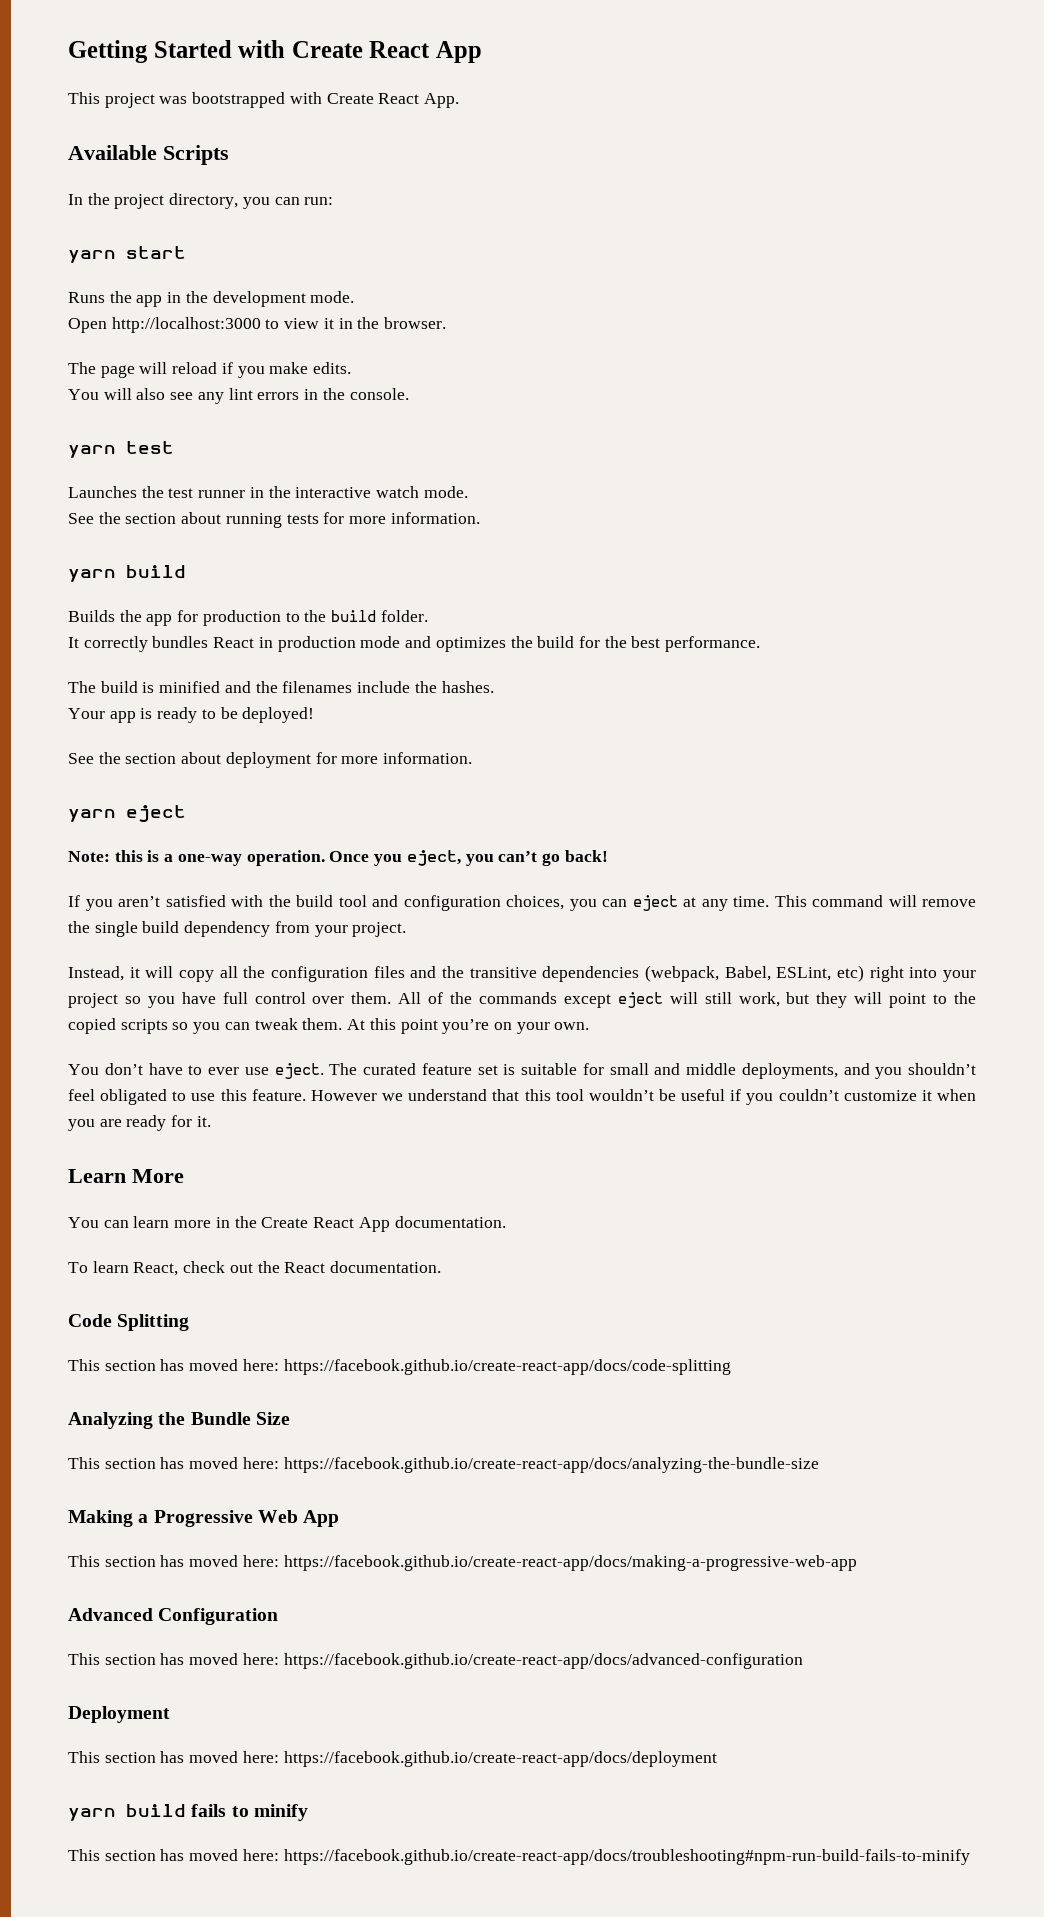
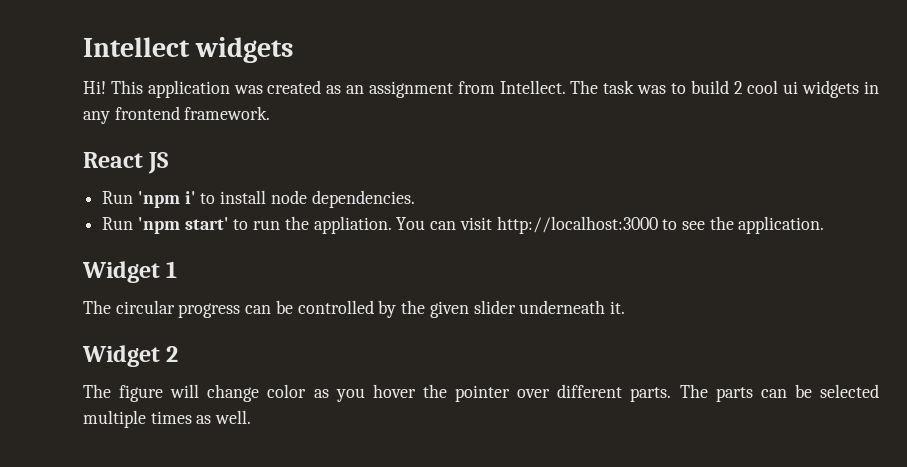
- Getting Started with Create React App
- This project was bootstrapped with Create React App.
- Available Scripts
- In the project directory, you can run:
- yarn start
- Runs the app in the development mode.
- Open http://localhost:3000 to view it in the browser.
- The page will reload if you make edits.
- You will also see any lint errors in the console.
- yarn test
- Launches the test runner in the interactive watch mode.
- See the section about running tests for more information.
- yarn build
- Builds the app for production to the build folder.
- It correctly bundles React in production mode and optimizes the build for the best performance.
- The build is minified and the filenames include the hashes.
- Your app is ready to be deployed!
- See the section about deployment for more information.
- yarn eject
- Note: this is a one-way operation. Once you eject, you can’t go back!
- If you aren’t satisfied with the build tool and configuration choices, you can eject at any time. This command will remove the single build dependency from your project.
- Instead, it will copy all the configuration files and the transitive dependencies (webpack, Babel, ESLint, etc) right into your project so you have full control over them. All of the commands except eject will still work, but they will point to the copied scripts so you can tweak them. At this point you’re on your own.
- You don’t have to ever use eject. The curated feature set is suitable for small and middle deployments, and you shouldn’t feel obligated to use this feature. However we understand that this tool wouldn’t be useful if you couldn’t customize it when you are ready for it.
- Learn More
- You can learn more in the Create React App documentation.
- To learn React, check out the React documentation.
- Code Splitting
- This section has moved here: https://facebook.github.io/create-react-app/docs/code-splitting
- Analyzing the Bundle Size
- This section has moved here: https://facebook.github.io/create-react-app/docs/analyzing-the-bundle-size
- Making a Progressive Web App
- This section has moved here: https://facebook.github.io/create-react-app/docs/making-a-progressive-web-app
- Advanced Configuration
- This section has moved here: https://facebook.github.io/create-react-app/docs/advanced-configuration
- Deployment
- This section has moved here: https://facebook.github.io/create-react-app/docs/deployment
- yarn build fails to minify
- This section has moved here: https://facebook.github.io/create-react-app/docs/troubleshooting#npm-run-build-fails-to-minify
+ Intellect widgets
+ Hi! This application was created as an assignment from Intellect. The task was to build 2 cool ui widgets in any frontend framework.
+ React JS
+ Run 'npm i' to install node dependencies.
+ Run 'npm start' to run the appliation. You can visit http://localhost:3000 to see the application.
+ Widget 1
+ The circular progress can be controlled by the given slider underneath it.
+ Widget 2
+ The figure will change color as you hover the pointer over different parts. The parts can be selected multiple times as well.

